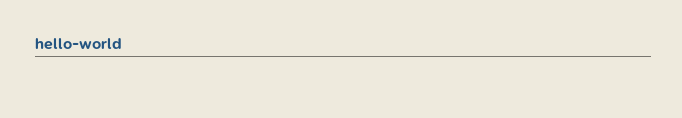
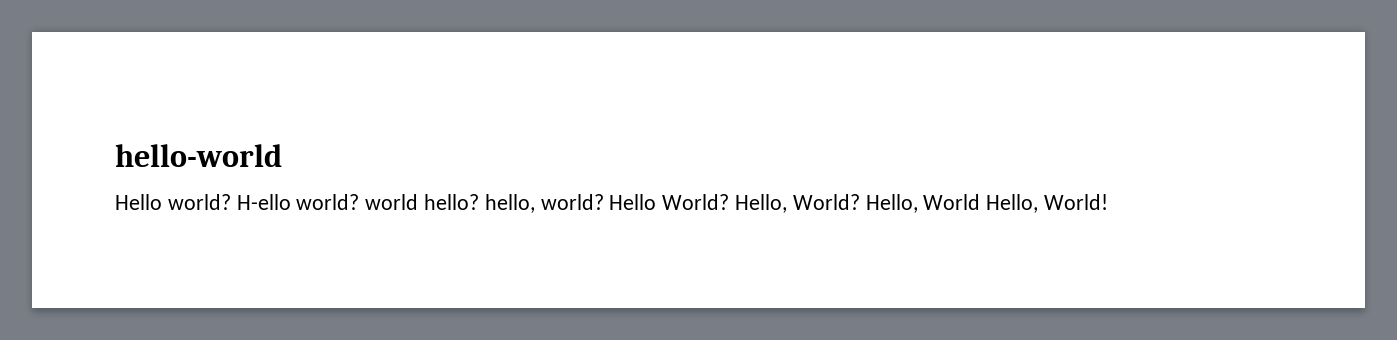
+ Hello world? H-ello world? world hello? hello, world? Hello World? Hello, World? Hello, World Hello, World!

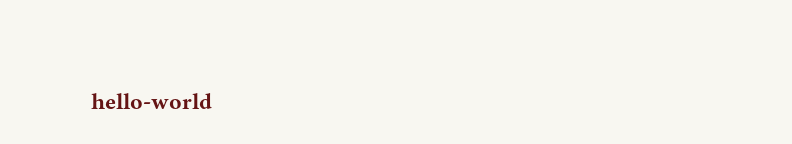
- Hello world? H-ello world? world hello? hello, world? Hello World? Hello, World? Hello, World Hello, World!

